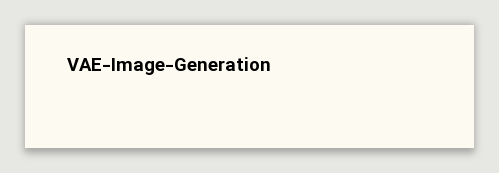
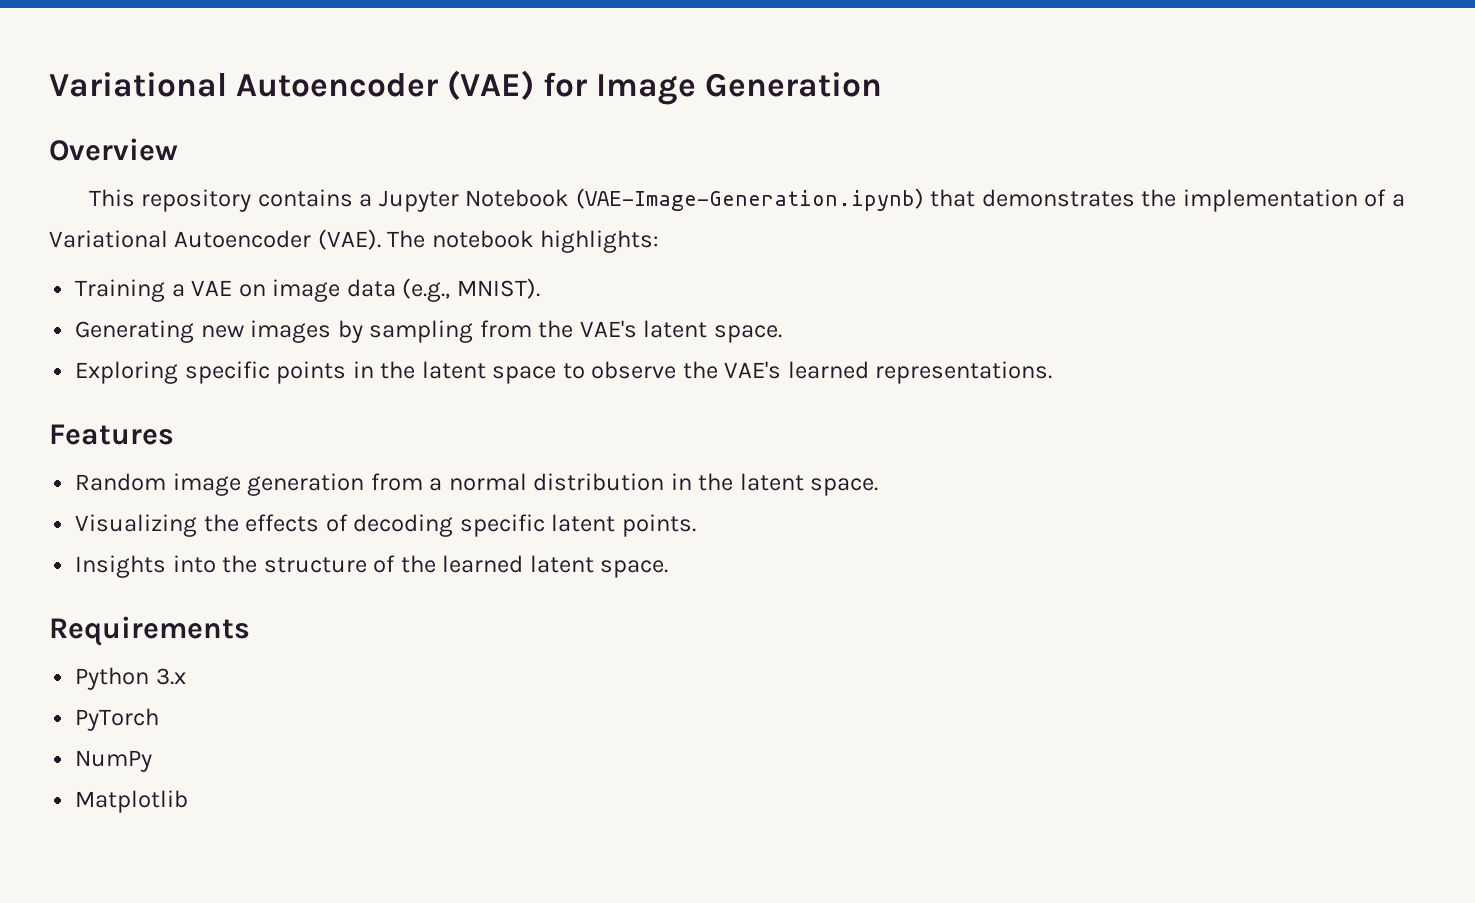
- VAE-Image-Generation
+ Variational Autoencoder (VAE) for Image Generation
+ Overview
+ This repository contains a Jupyter Notebook (VAE-Image-Generation.ipynb) that demonstrates the implementation of a Variational Autoencoder (VAE). The notebook highlights:
+ Training a VAE on image data (e.g., MNIST).
+ Generating new images by sampling from the VAE's latent space.
+ Exploring specific points in the latent space to observe the VAE's learned representations.
+ Features
+ Random image generation from a normal distribution in the latent space.
+ Visualizing the effects of decoding specific latent points.
+ Insights into the structure of the learned latent space.
+ Requirements
+ Python 3.x
+ PyTorch
+ NumPy
+ Matplotlib

